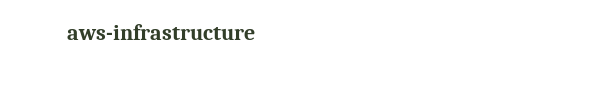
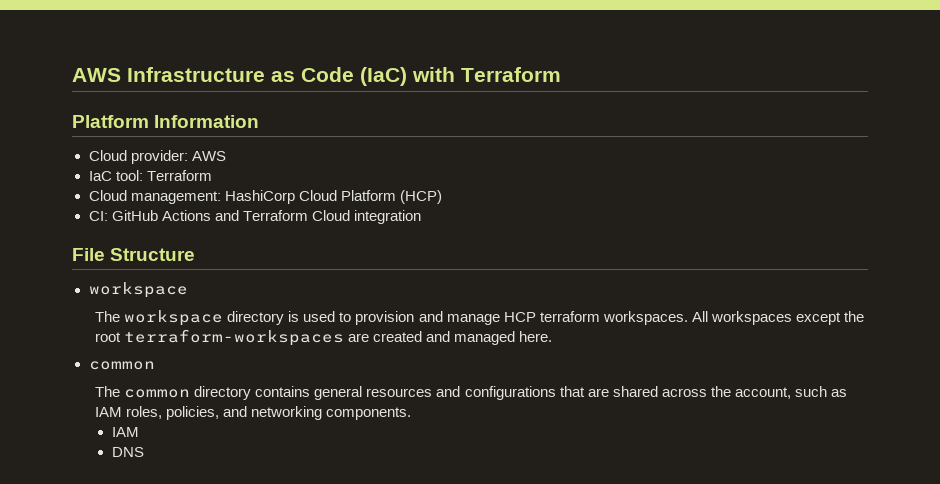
- aws-infrastructure
+ AWS Infrastructure as Code (IaC) with Terraform
+ Platform Information
+ Cloud provider: AWS
+ IaC tool: Terraform
+ Cloud management: HashiCorp Cloud Platform (HCP)
+ CI: GitHub Actions and Terraform Cloud integration
+ File Structure
+ workspace
+ The workspace directory is used to provision and manage HCP terraform workspaces. All workspaces except the root terraform-workspaces are created and managed here.
+ common
+ The common directory contains general resources and configurations that are shared across the account, such as IAM roles, policies, and networking components.
+ IAM
+ DNS

